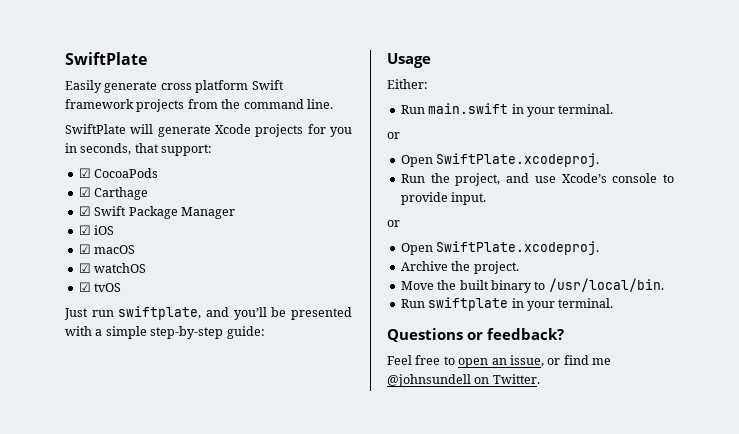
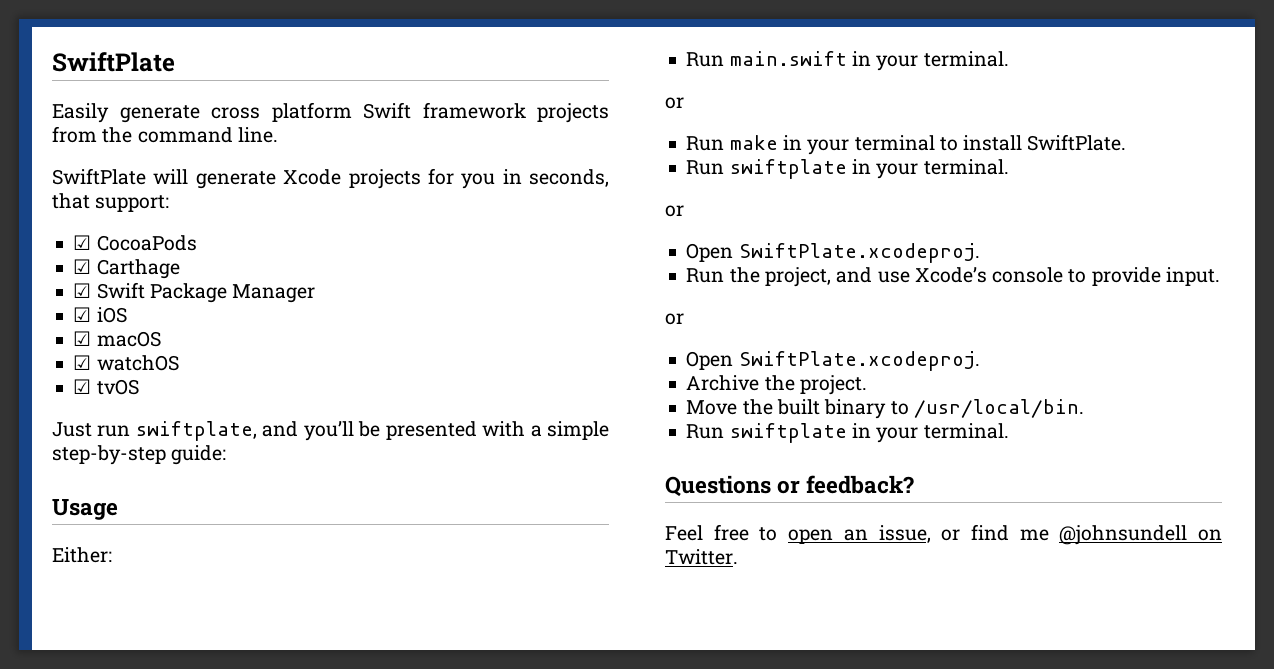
+ Run make in your terminal to install SwiftPlate.
+ Run swiftplate in your terminal.
+ or

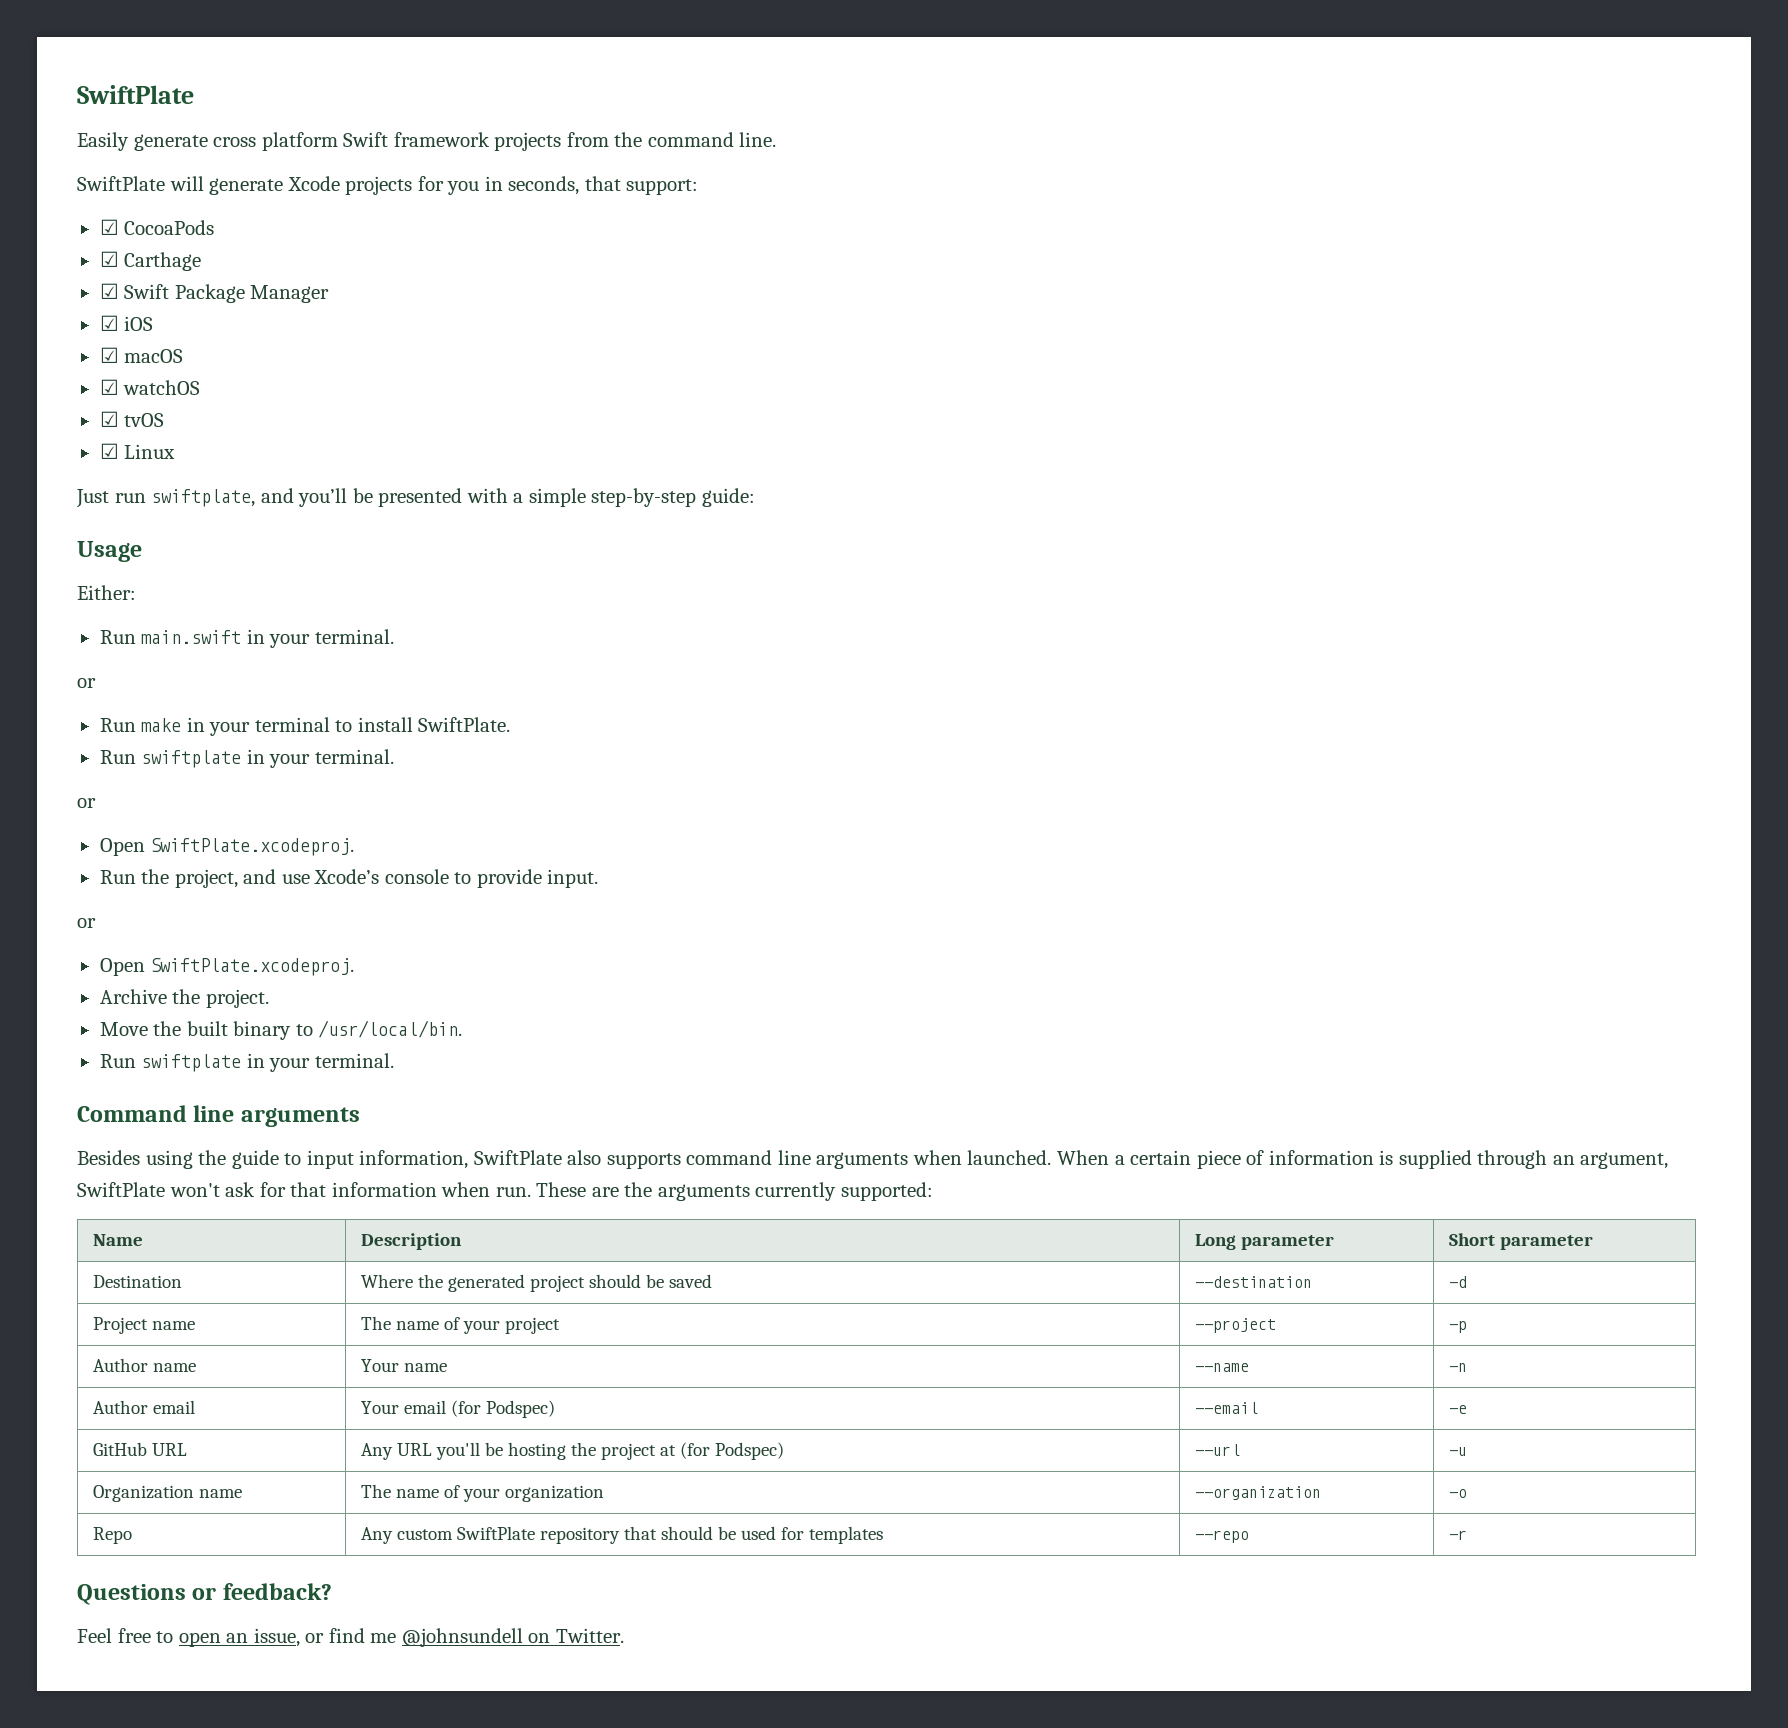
+ ☑ Linux
+ Command line arguments
+ Besides using the guide to input information, SwiftPlate also supports command line arguments when launched. When a certain piece of information is supplied through an argument, SwiftPlate won't ask for that information when run. These are the arguments currently supported:
+ Name | Description | Long parameter | Short parameter
+ Destination | Where the generated project should be saved | --destination | -d
+ Project name | The name of your project | --project | -p
+ Author name | Your name | --name | -n
+ Author email | Your email (for Podspec) | --email | -e
+ GitHub URL | Any URL you'll be hosting the project at (for Podspec) | --url | -u
+ Organization name | The name of your organization | --organization | -o
+ Repo | Any custom SwiftPlate repository that should be used for templates | --repo | -r

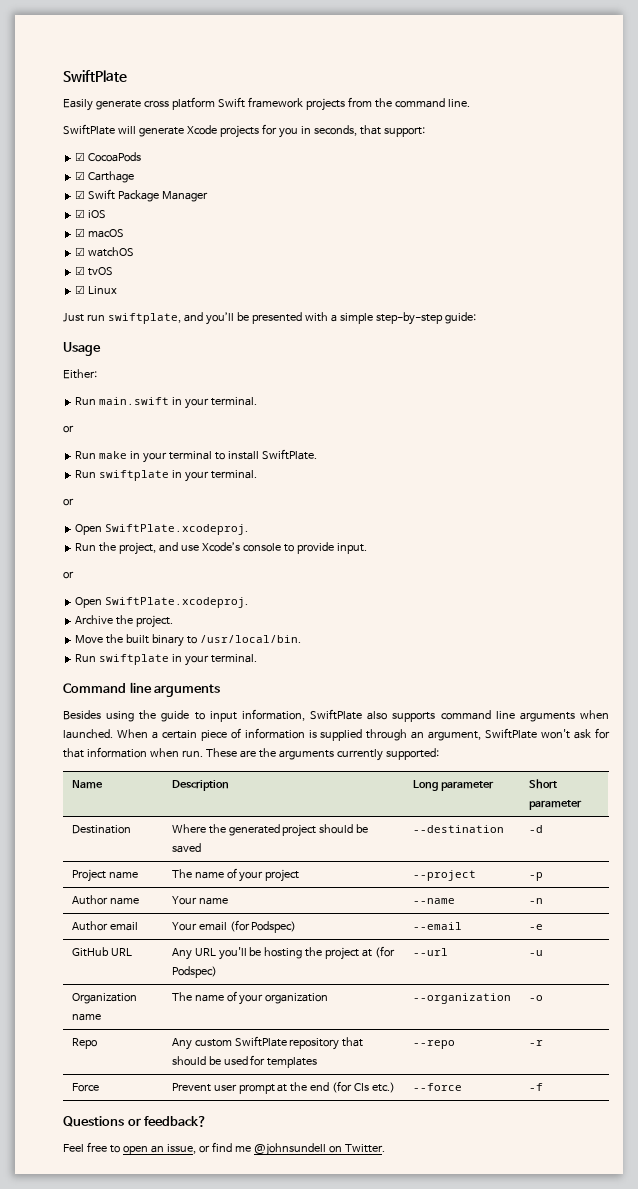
+ Force | Prevent user prompt at the end (for CIs etc.) | --force | -f

